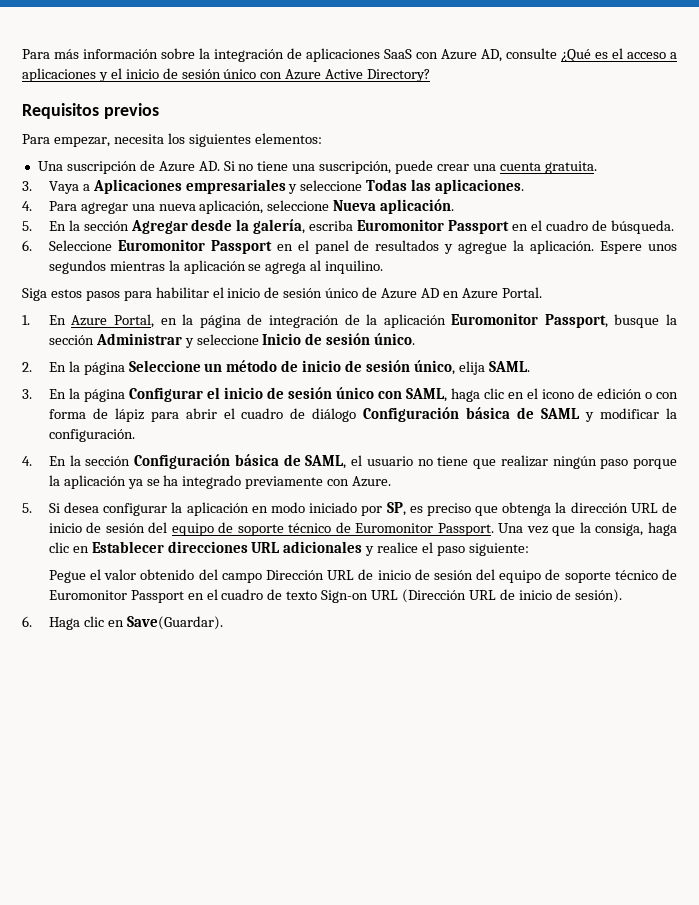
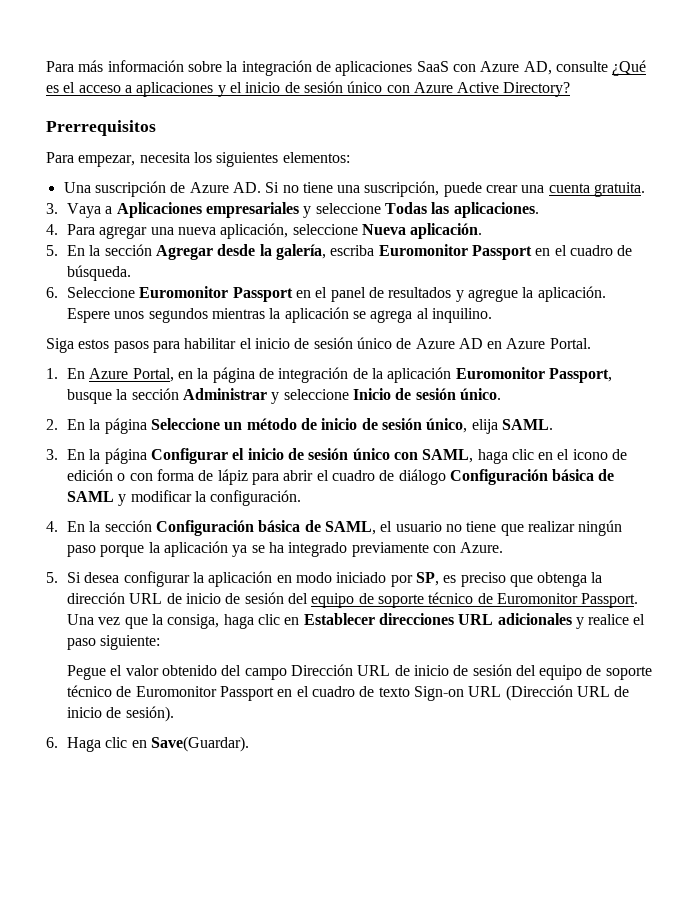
- Requisitos previos
+ Prerrequisitos

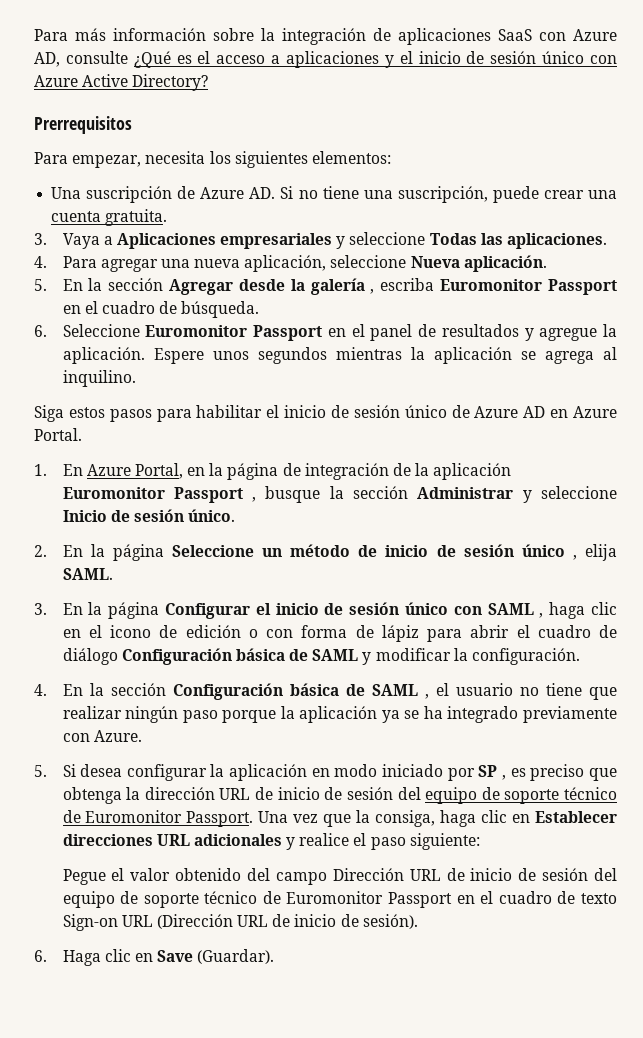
- 5. En la sección Agregar desde la galería, escriba Euromonitor Passport en el cuadro de búsqueda.
+ 5. En la sección Agregar desde la galería , escriba Euromonitor Passport en el cuadro de búsqueda.
- 1. En Azure Portal, en la página de integración de la aplicación Euromonitor Passport, busque la sección Administrar y seleccione Inicio de sesión único.
+ 1. En Azure Portal, en la página de integración de la aplicación Euromonitor Passport , busque la sección Administrar y seleccione Inicio de sesión único.
- 2. En la página Seleccione un método de inicio de sesión único, elija SAML.
+ 2. En la página Seleccione un método de inicio de sesión único , elija SAML.
- 3. En la página Configurar el inicio de sesión único con SAML, haga clic en el icono de edición o con forma de lápiz para abrir el cuadro de diálogo Configuración básica de SAML y modificar la configuración.
+ 3. En la página Configurar el inicio de sesión único con SAML , haga clic en el icono de edición o con forma de lápiz para abrir el cuadro de diálogo Configuración básica de SAML y modificar la configuración.
- 4. En la sección Configuración básica de SAML, el usuario no tiene que realizar ningún paso porque la aplicación ya se ha integrado previamente con Azure.
+ 4. En la sección Configuración básica de SAML , el usuario no tiene que realizar ningún paso porque la aplicación ya se ha integrado previamente con Azure.
- 5. Si desea configurar la aplicación en modo iniciado por SP, es preciso que obtenga la dirección URL de inicio de sesión del equipo de soporte técnico de Euromonitor Passport.
+ 5. Si desea configurar la aplicación en modo iniciado por SP , es preciso que obtenga la dirección URL de inicio de sesión del equipo de soporte técnico de Euromonitor Passport.
- 6. Haga clic en Save(Guardar).
+ 6. Haga clic en Save (Guardar).

